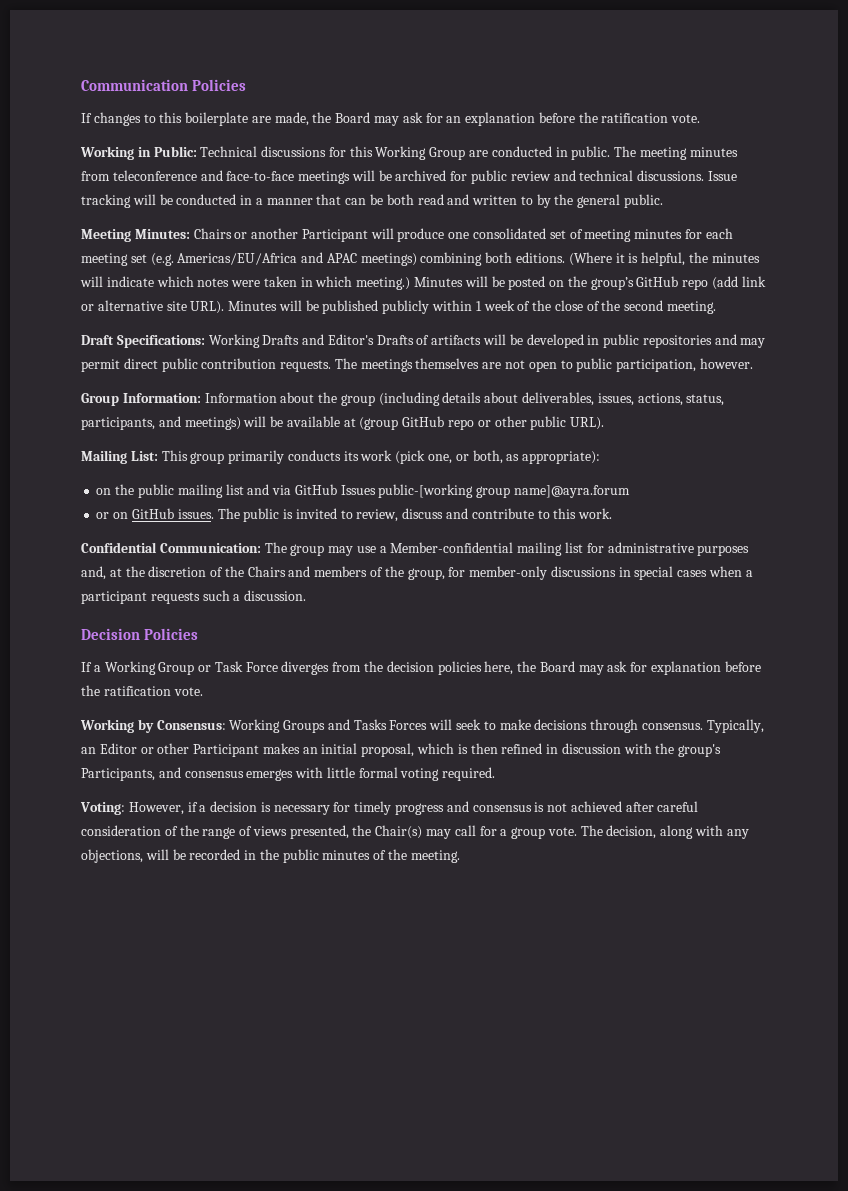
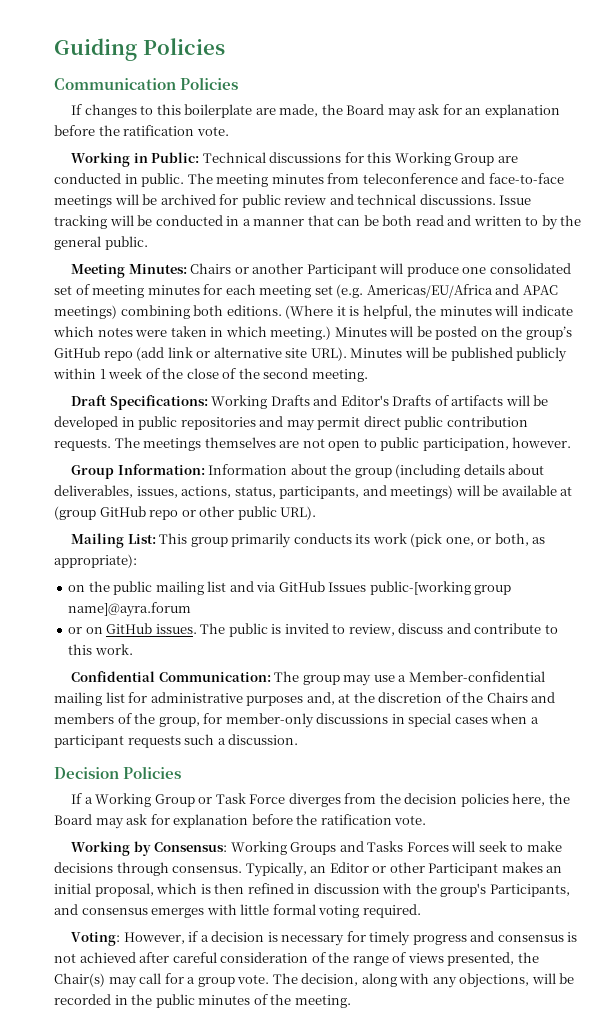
+ Guiding Policies

